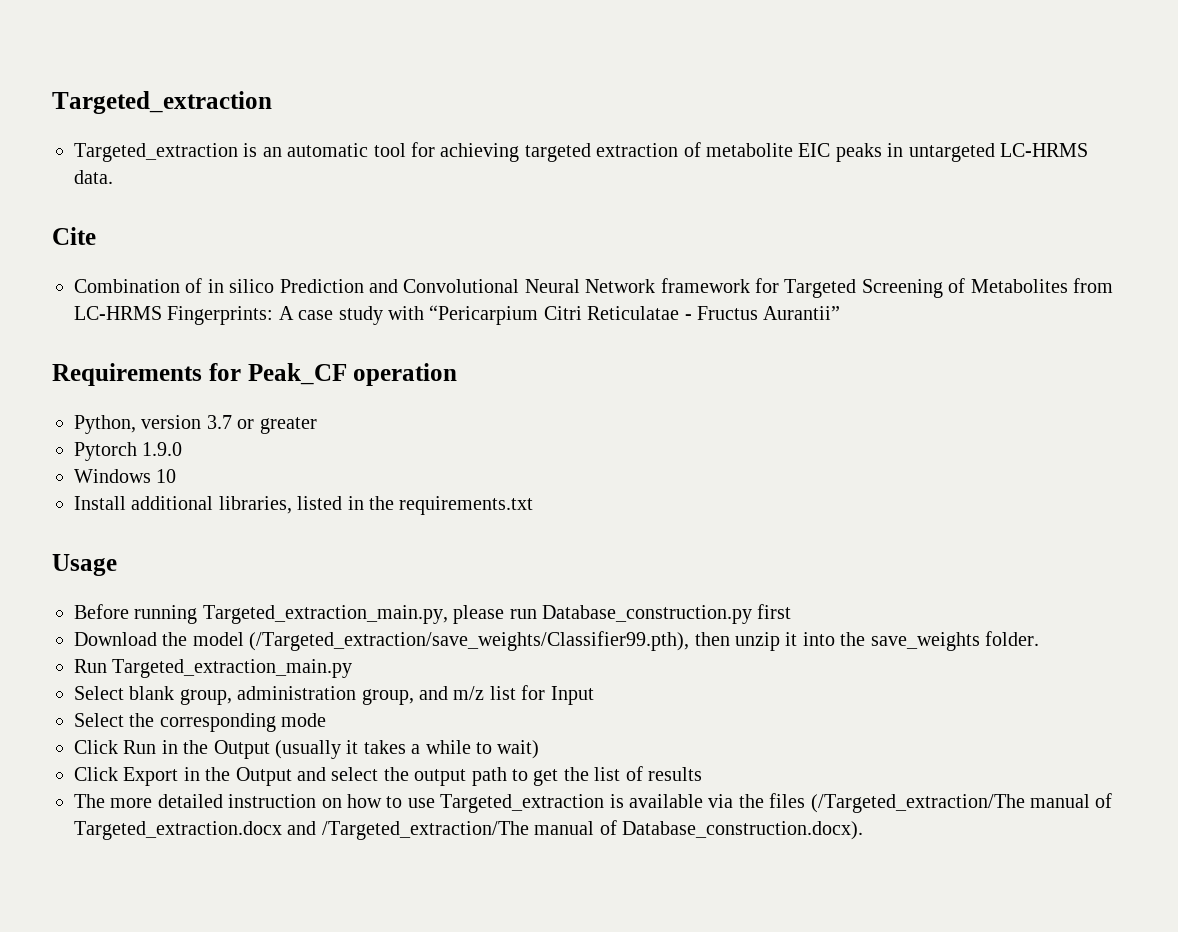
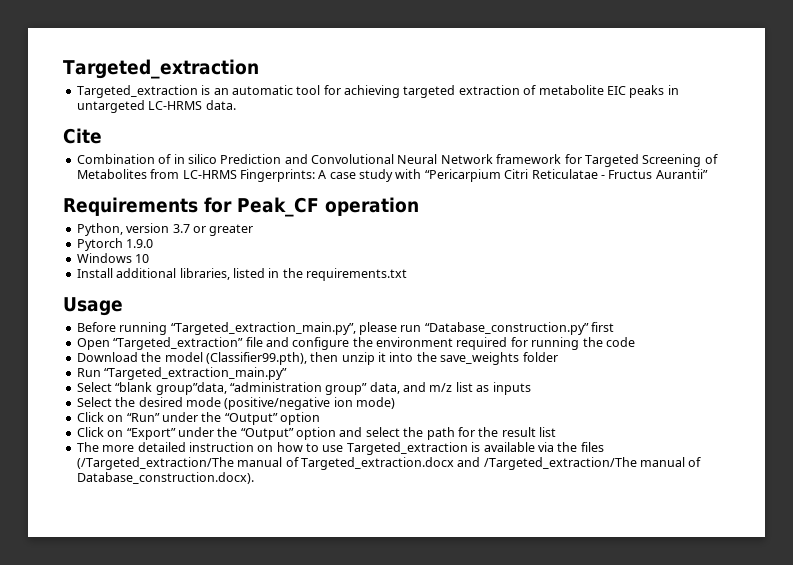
- Before running Targeted_extraction_main.py, please run Database_construction.py first
+ Before running “Targeted_extraction_main.py”, please run “Database_construction.py” first
+ Open “Targeted_extraction” file and configure the environment required for running the code
- Download the model (/Targeted_extraction/save_weights/Classifier99.pth), then unzip it into the save_weights folder.
- Run Targeted_extraction_main.py
- Select blank group, administration group, and m/z list for Input
+ Download the model (Classifier99.pth), then unzip it into the save_weights folder
+ Run “Targeted_extraction_main.py”
+ Select “blank group”data, “administration group” data, and m/z list as inputs
- Select the corresponding mode
- Click Run in the Output (usually it takes a while to wait)
- Click Export in the Output and select the output path to get the list of results
+ Select the desired mode (positive/negative ion mode)
+ Click on “Run” under the “Output” option
+ Click on “Export” under the “Output” option and select the path for the result list

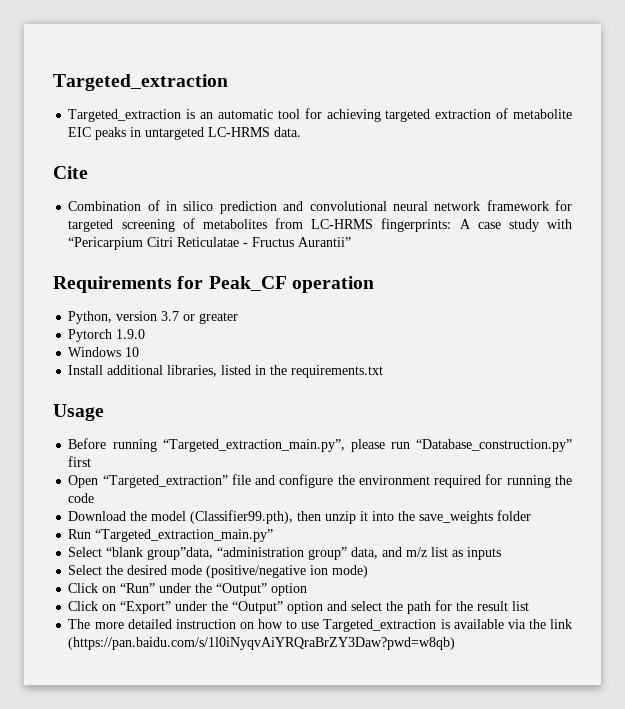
- Combination of in silico Prediction and Convolutional Neural Network framework for Targeted Screening of Metabolites from LC-HRMS Fingerprints: A case study with “Pericarpium Citri Reticulatae - Fructus Aurantii”
+ Combination of in silico prediction and convolutional neural network framework for targeted screening of metabolites from LC-HRMS fingerprints: A case study with “Pericarpium Citri Reticulatae - Fructus Aurantii”
- The more detailed instruction on how to use Targeted_extraction is available via the files (/Targeted_extraction/The manual of Targeted_extraction.docx and /Targeted_extraction/The manual of Database_construction.docx).
+ The more detailed instruction on how to use Targeted_extraction is available via the link (https://pan.baidu.com/s/1l0iNyqvAiYRQraBrZY3Daw?pwd=w8qb)

